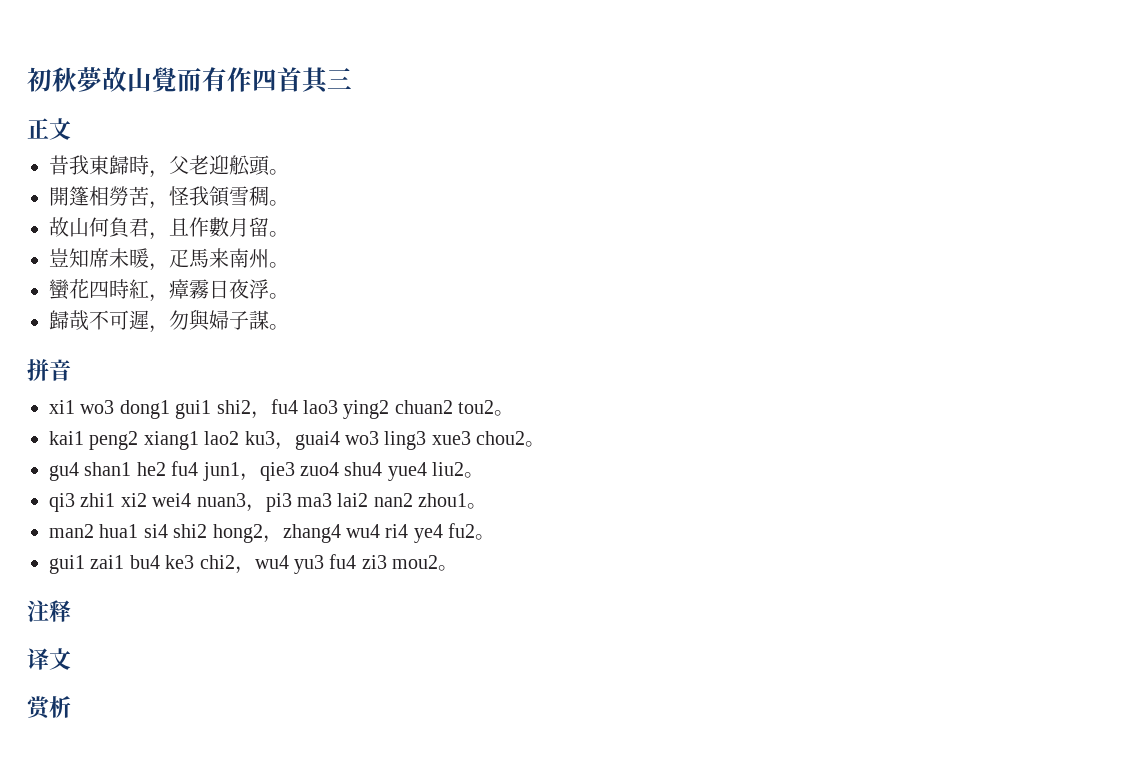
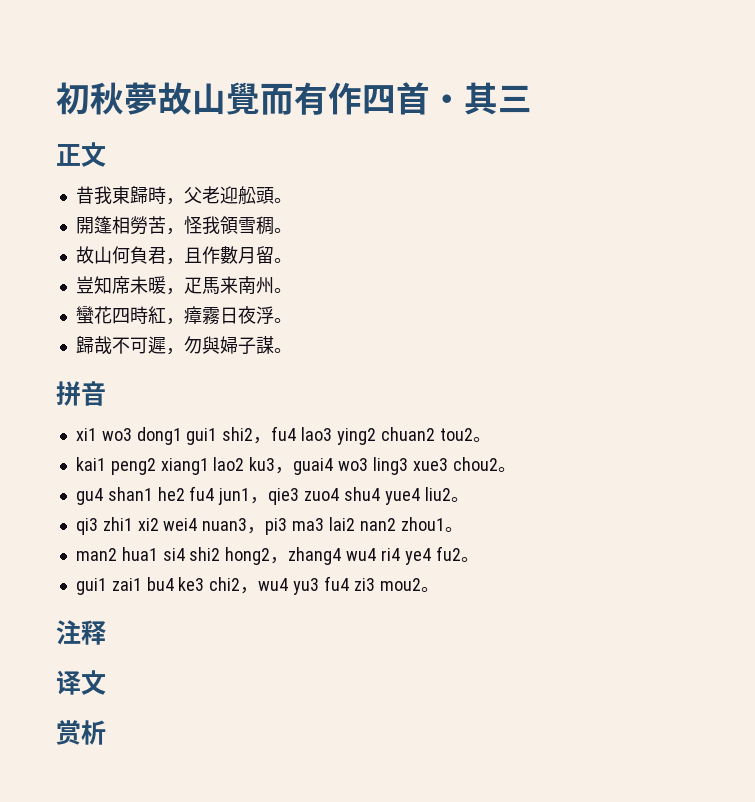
- 初秋夢故山覺而有作四首其三
+ 初秋夢故山覺而有作四首・其三

